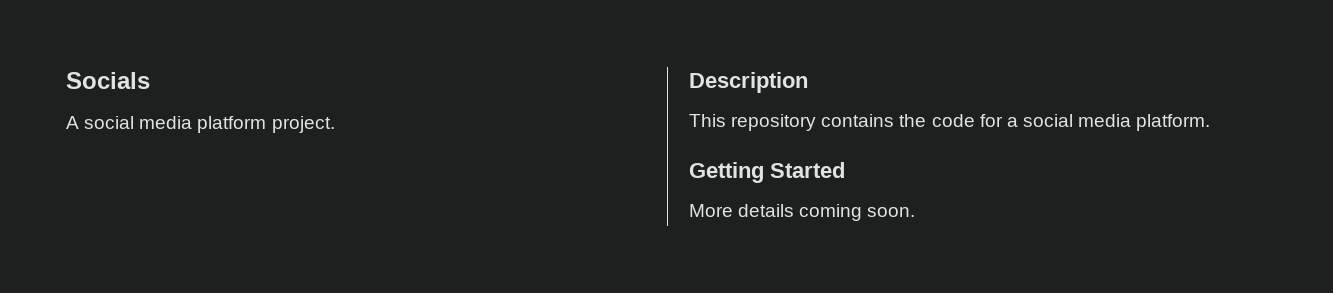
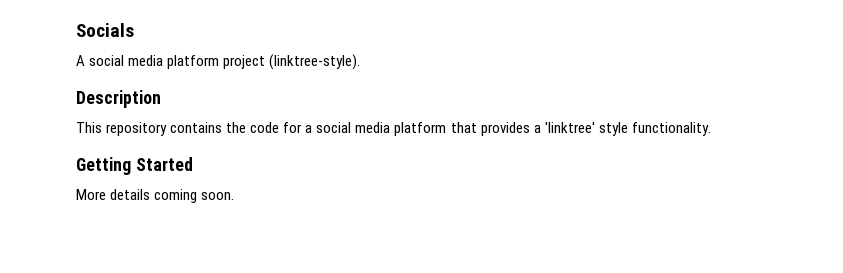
- A social media platform project.
+ A social media platform project (linktree-style).
- This repository contains the code for a social media platform.
+ This repository contains the code for a social media platform that provides a 'linktree' style functionality.

